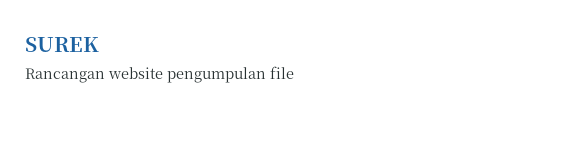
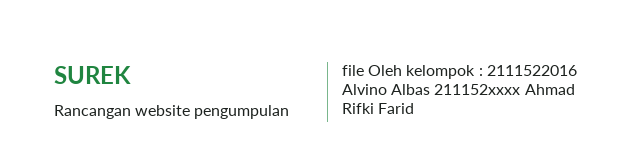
- Rancangan website pengumpulan file
+ Rancangan website pengumpulan file Oleh kelompok : 2111522016 Alvino Albas 211152xxxx Ahmad Rifki Farid

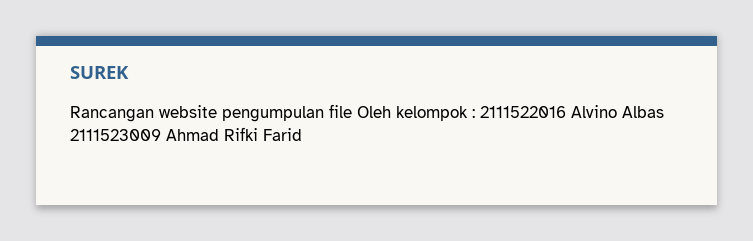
- Rancangan website pengumpulan file Oleh kelompok : 2111522016 Alvino Albas 211152xxxx Ahmad Rifki Farid
+ Rancangan website pengumpulan file Oleh kelompok : 2111522016 Alvino Albas 2111523009 Ahmad Rifki Farid

